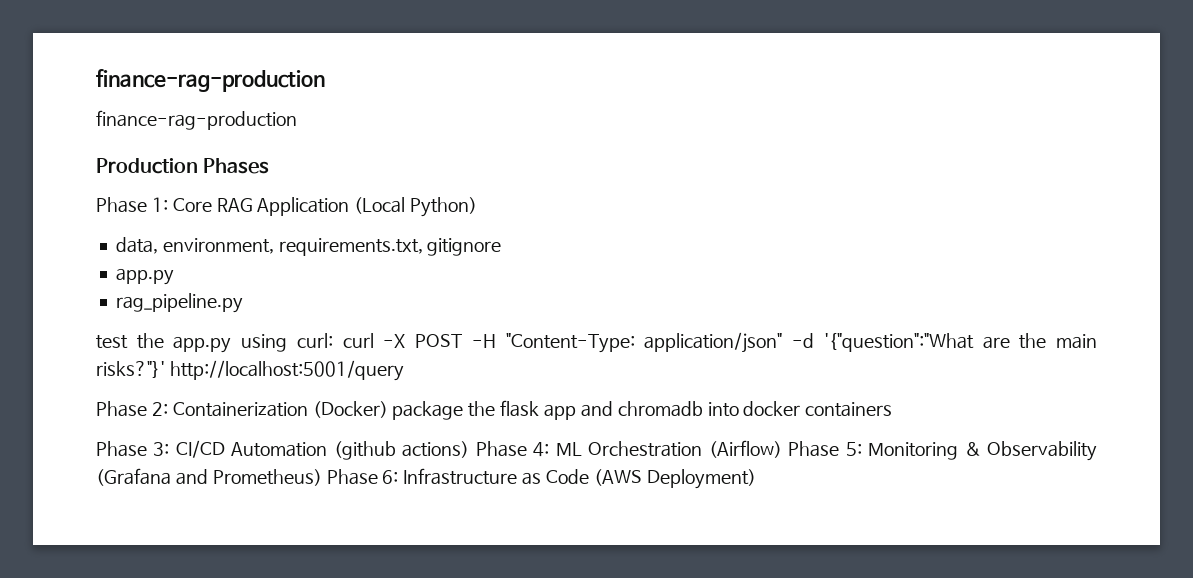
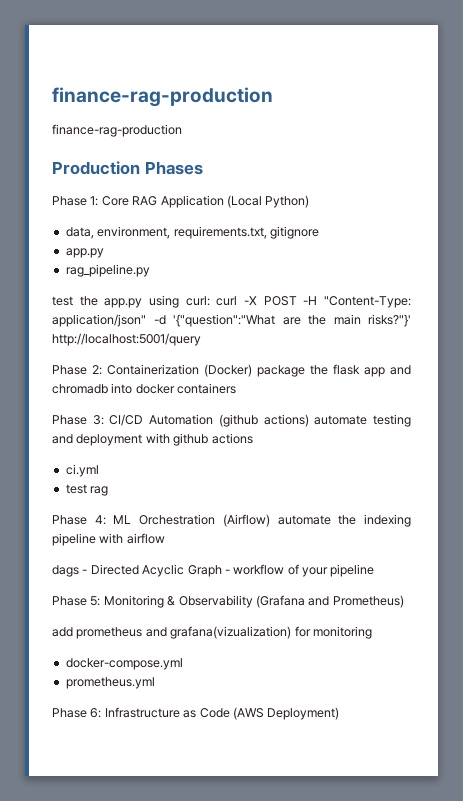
- Phase 3: CI/CD Automation (github actions) Phase 4: ML Orchestration (Airflow) Phase 5: Monitoring & Observability (Grafana and Prometheus) Phase 6: Infrastructure as Code (AWS Deployment)
+ Phase 3: CI/CD Automation (github actions) automate testing and deployment with github actions
+ ci.yml
+ test rag
+ Phase 4: ML Orchestration (Airflow) automate the indexing pipeline with airflow
+ dags - Directed Acyclic Graph - workflow of your pipeline
+ Phase 5: Monitoring & Observability (Grafana and Prometheus)
+ add prometheus and grafana(vizualization) for monitoring
+ docker-compose.yml
+ prometheus.yml
+ Phase 6: Infrastructure as Code (AWS Deployment)

